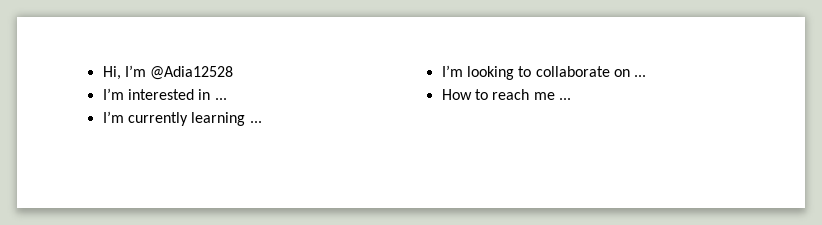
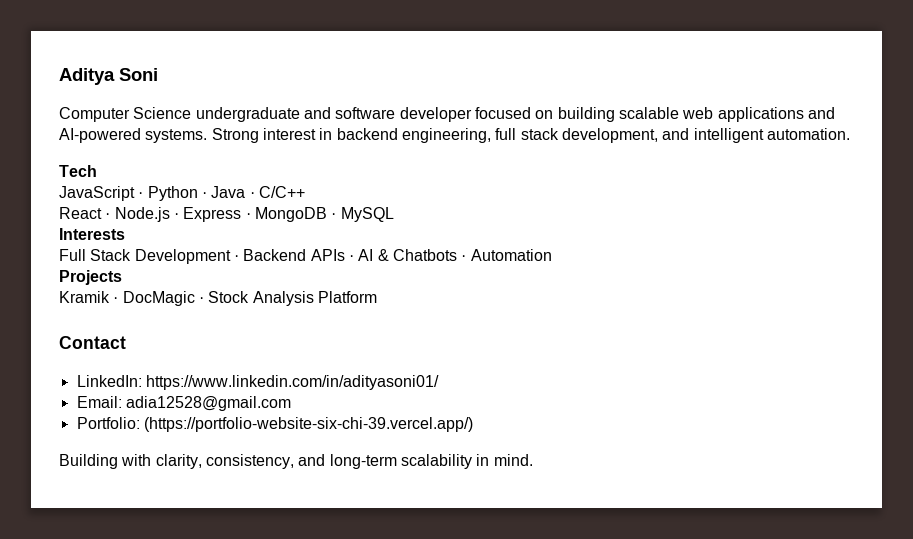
- Hi, I’m @Adia12528
- I’m interested in ...
- I’m currently learning ...
- I’m looking to collaborate on ...
- How to reach me ...
+ Aditya Soni
+ Computer Science undergraduate and software developer focused on building scalable web applications and AI-powered systems. Strong interest in backend engineering, full stack development, and intelligent automation.
+ Tech
+ JavaScript · Python · Java · C/C++
+ React · Node.js · Express · MongoDB · MySQL
+ Interests
+ Full Stack Development · Backend APIs · AI & Chatbots · Automation
+ Projects
+ Kramik · DocMagic · Stock Analysis Platform
+ Contact
+ LinkedIn: https://www.linkedin.com/in/adityasoni01/
+ Email: adia12528@gmail.com
+ Portfolio: (https://portfolio-website-six-chi-39.vercel.app/)
+ Building with clarity, consistency, and long-term scalability in mind.

